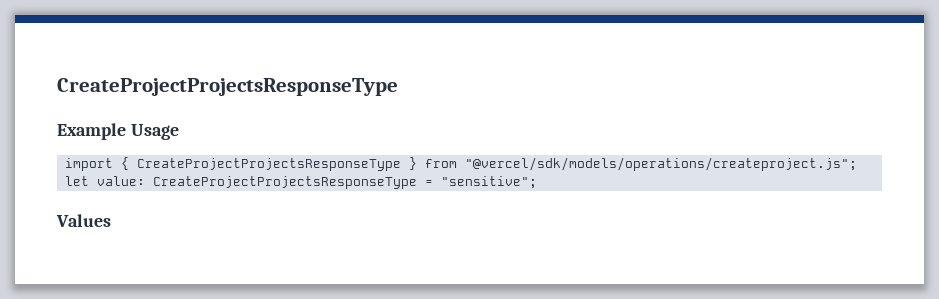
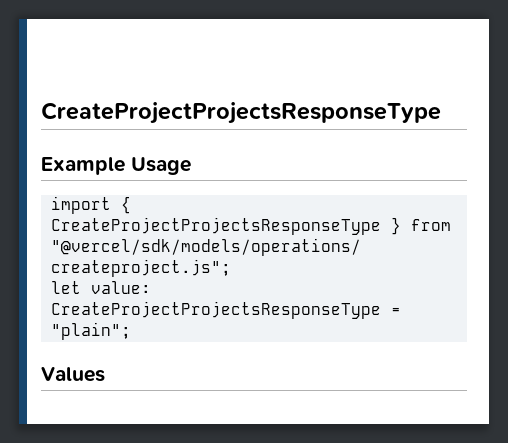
- let value: CreateProjectProjectsResponseType = "sensitive";
+ let value: CreateProjectProjectsResponseType = "plain";

